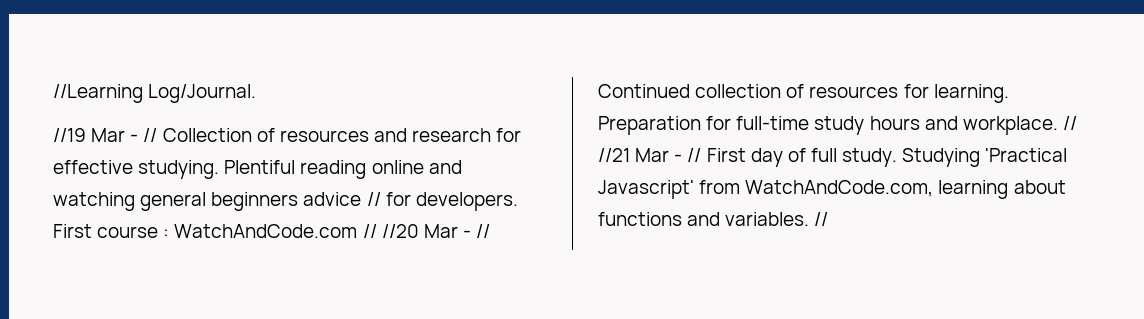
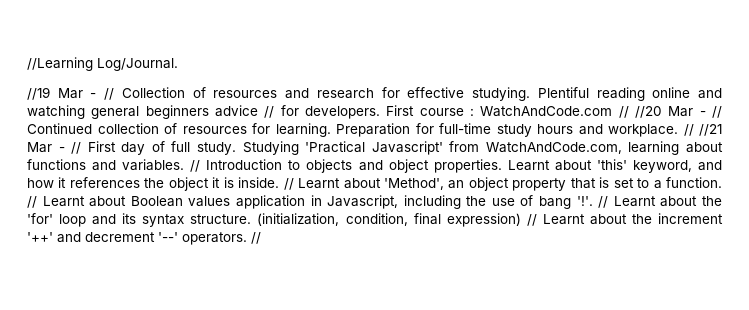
- Studying 'Practical Javascript' from WatchAndCode.com, learning about functions and variables. //
+ Studying 'Practical Javascript' from WatchAndCode.com, learning about functions and variables. // Introduction to objects and object properties. Learnt about 'this' keyword, and how it references the object it is inside. // Learnt about 'Method', an object property that is set to a function. // Learnt about Boolean values application in Javascript, including the use of bang '!'. // Learnt about the 'for' loop and its syntax structure. (initialization, condition, final expression) // Learnt about the increment '++' and decrement '--' operators. //

